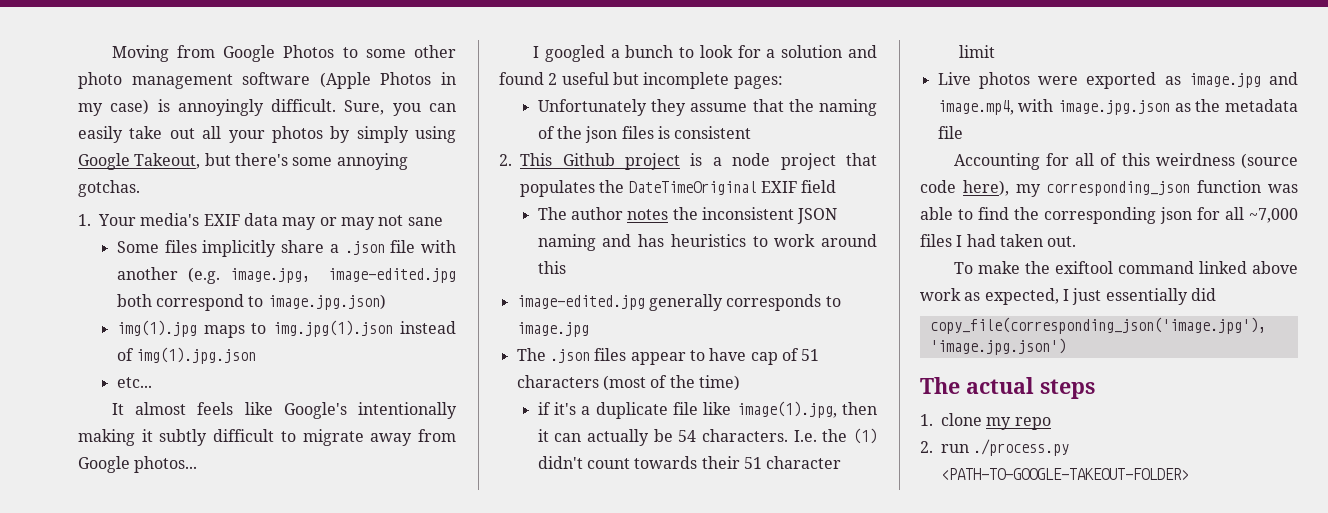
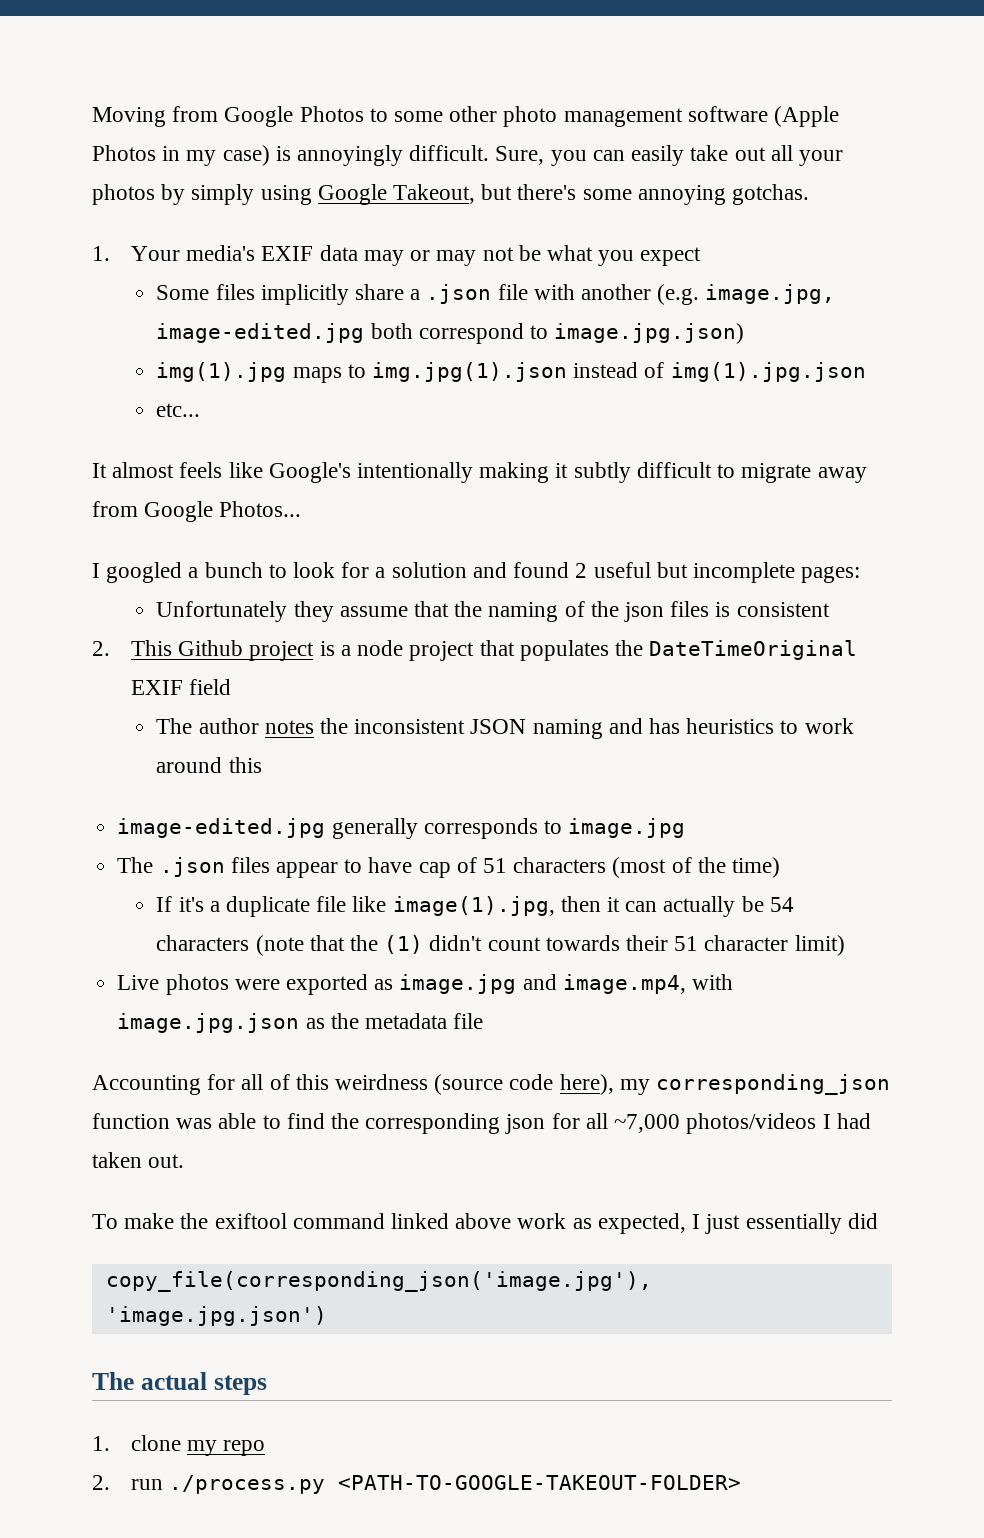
- 1. Your media's EXIF data may or may not sane
+ 1. Your media's EXIF data may or may not be what you expect
- It almost feels like Google's intentionally making it subtly difficult to migrate away from Google photos...
+ It almost feels like Google's intentionally making it subtly difficult to migrate away from Google Photos...
- if it's a duplicate file like image(1).jpg, then it can actually be 54 characters. I.e. the (1) didn't count towards their 51 character limit
+ If it's a duplicate file like image(1).jpg, then it can actually be 54 characters (note that the (1) didn't count towards their 51 character limit)
- Accounting for all of this weirdness (source code here), my corresponding_json function was able to find the corresponding json for all ~7,000 files I had taken out.
+ Accounting for all of this weirdness (source code here), my corresponding_json function was able to find the corresponding json for all ~7,000 photos/videos I had taken out.

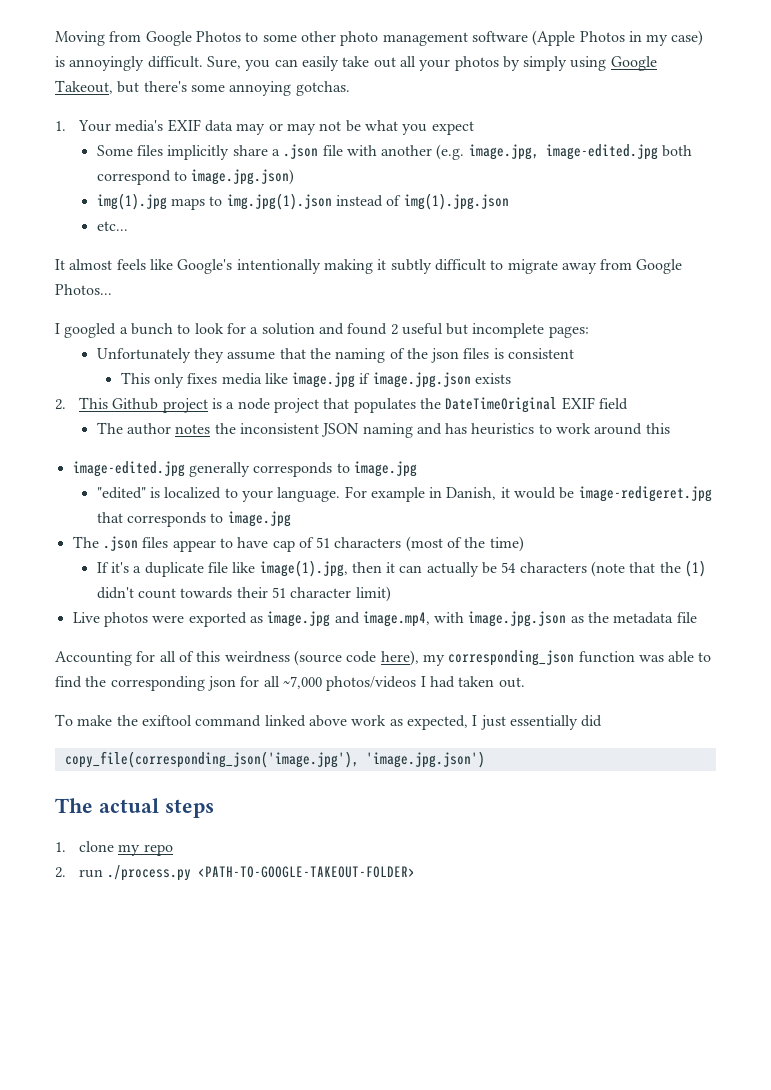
+ This only fixes media like image.jpg if image.jpg.json exists
+ "edited" is localized to your language. For example in Danish, it would be image-redigeret.jpg that corresponds to image.jpg

